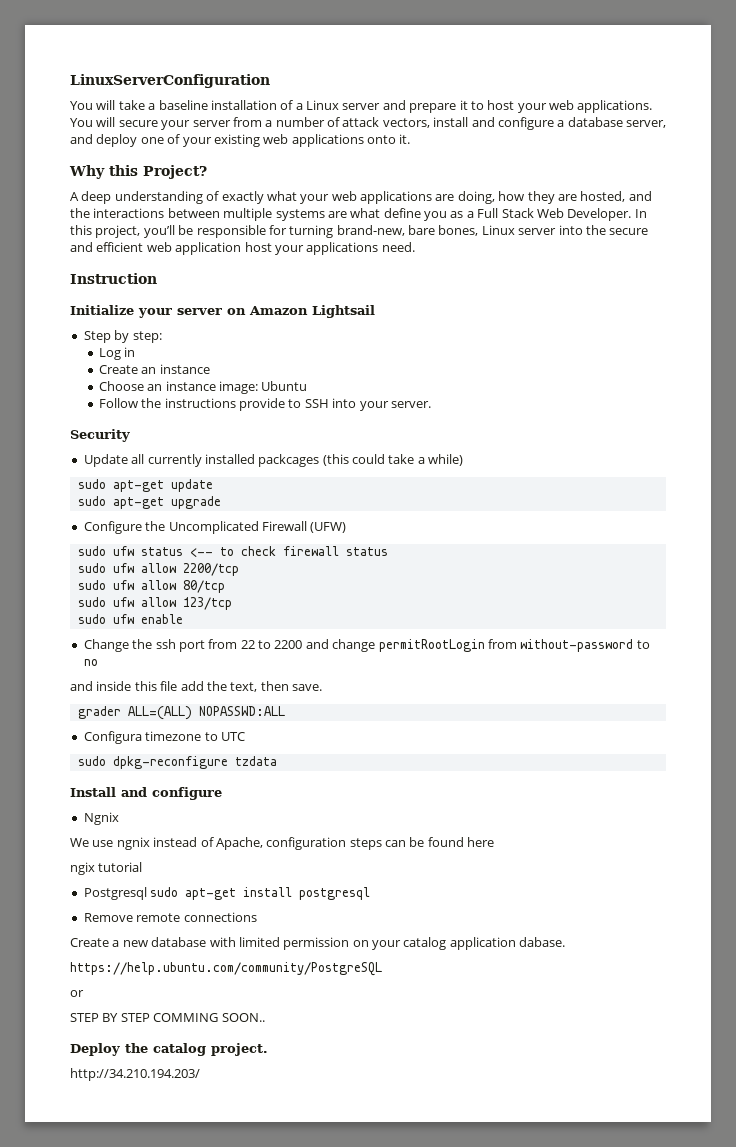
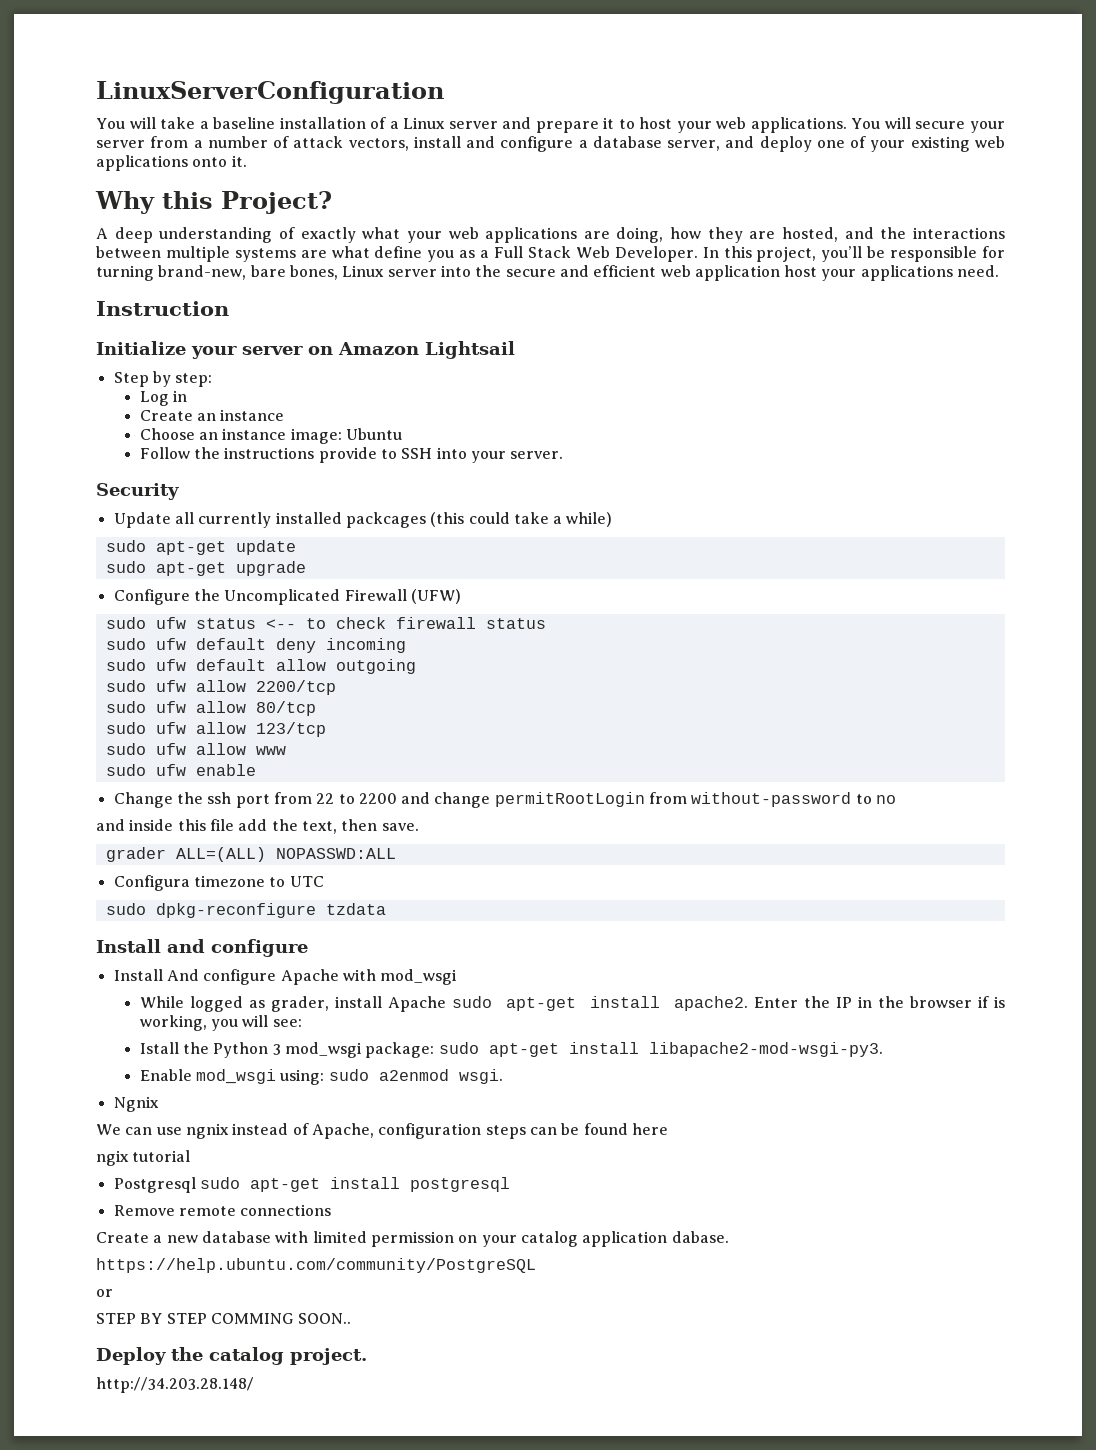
+ sudo ufw default deny incoming
+ sudo ufw default allow outgoing
+ sudo ufw allow www
+ Install And configure Apache with mod_wsgi
+ While logged as grader, install Apache sudo apt-get install apache2. Enter the IP in the browser if is working, you will see:
+ Istall the Python 3 mod_wsgi package: sudo apt-get install libapache2-mod-wsgi-py3.
+ Enable mod_wsgi using: sudo a2enmod wsgi.
- We use ngnix instead of Apache, configuration steps can be found here
+ We can use ngnix instead of Apache, configuration steps can be found here
- http://34.210.194.203/
+ http://34.203.28.148/

